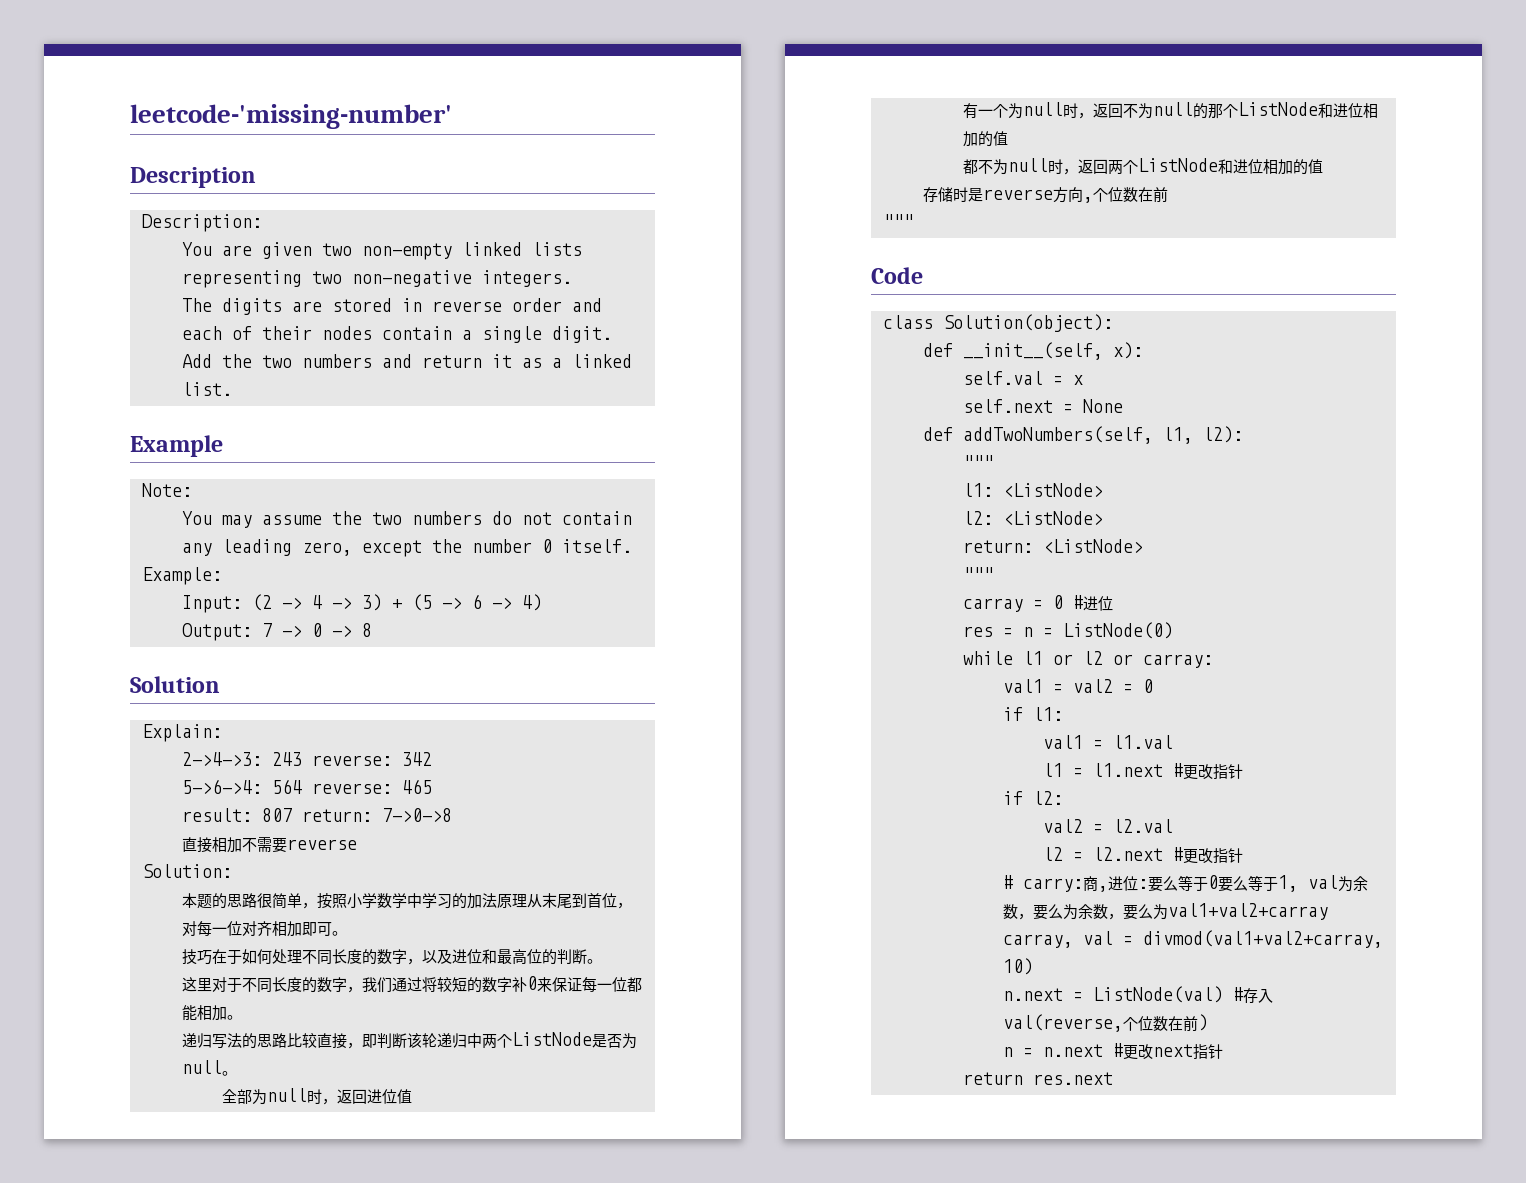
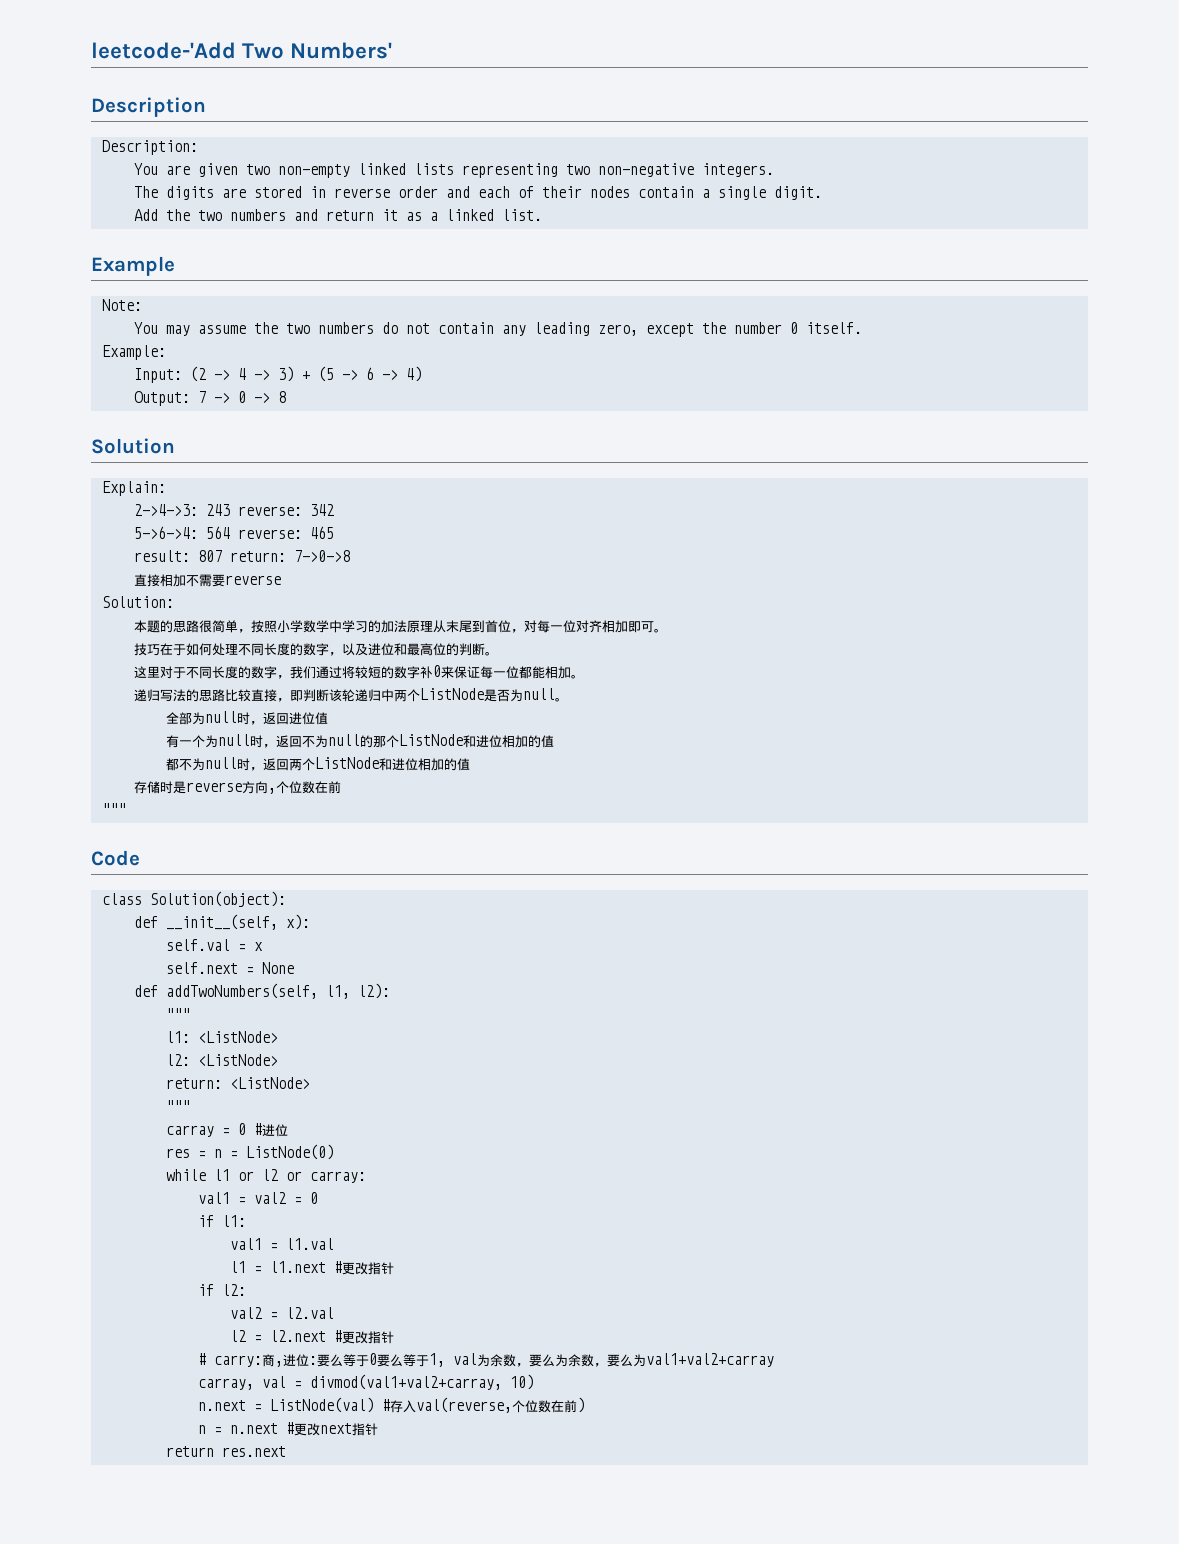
- leetcode-'missing-number'
+ leetcode-'Add Two Numbers'

